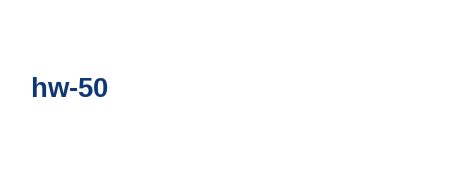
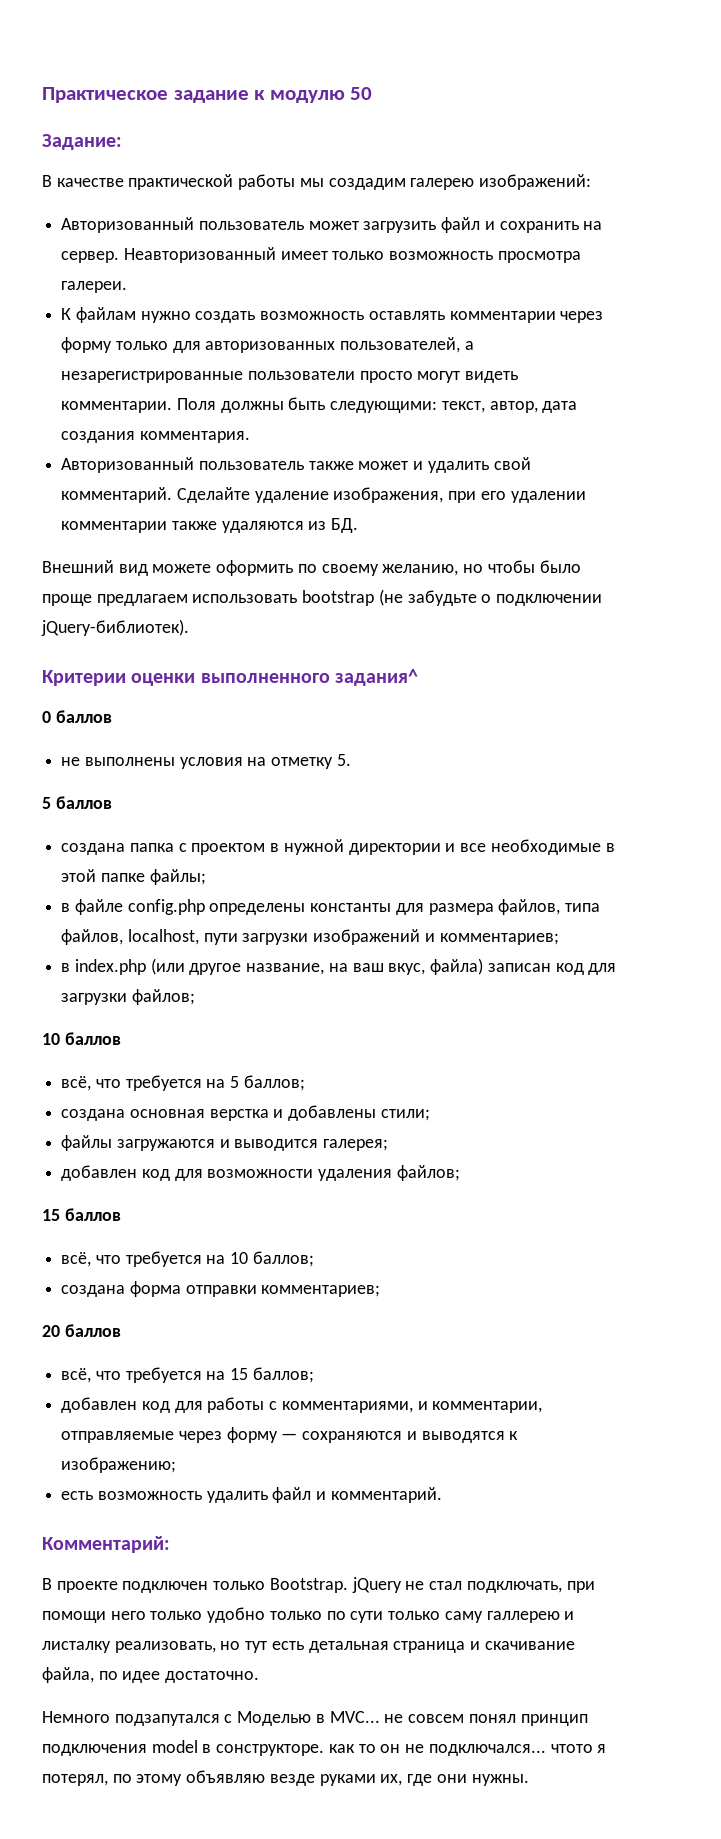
- hw-50
+ Практическое задание к модулю 50
+ Задание:
+ В качестве практической работы мы создадим галерею изображений:
+ Авторизованный пользователь может загрузить файл и сохранить на сервер. Неавторизованный имеет только возможность просмотра галереи.
+ К файлам нужно создать возможность оставлять комментарии через форму только для авторизованных пользователей, а незарегистрированные пользователи просто могут видеть комментарии. Поля должны быть следующими: текст, автор, дата создания комментария.
+ Авторизованный пользователь также может и удалить свой комментарий. Сделайте удаление изображения, при его удалении комментарии также удаляются из БД.
+ Внешний вид можете оформить по своему желанию, но чтобы было проще предлагаем использовать bootstrap (не забудьте о подключении jQuery-библиотек).
+ Критерии оценки выполненного задания^
+ 0 баллов
+ не выполнены условия на отметку 5.
+ 5 баллов
+ создана папка с проектом в нужной директории и все необходимые в этой папке файлы;
+ в файле config.php определены константы для размера файлов, типа файлов, localhost, пути загрузки изображений и комментариев;
+ в index.php (или другое название, на ваш вкус, файла) записан код для загрузки файлов;
+ 10 баллов
+ всё, что требуется на 5 баллов;
+ создана основная верстка и добавлены стили;
+ файлы загружаются и выводится галерея;
+ добавлен код для возможности удаления файлов;
+ 15 баллов
+ всё, что требуется на 10 баллов;
+ создана форма отправки комментариев;
+ 20 баллов
+ всё, что требуется на 15 баллов;
+ добавлен код для работы с комментариями, и комментарии, отправляемые через форму — сохраняются и выводятся к изображению;
+ есть возможность удалить файл и комментарий.
+ Комментарий:
+ В проекте подключен только Bootstrap. jQuery не стал подключать, при помощи него только удобно только по сути только саму галлерею и листалку реализовать, но тут есть детальная страница и скачивание файла, по идее достаточно.
+ Немного подзапутался с Моделью в MVC... не совсем понял принцип подключения model в сонструкторе. как то он не подключался... чтото я потерял, по этому объявляю везде руками их, где они нужны.

